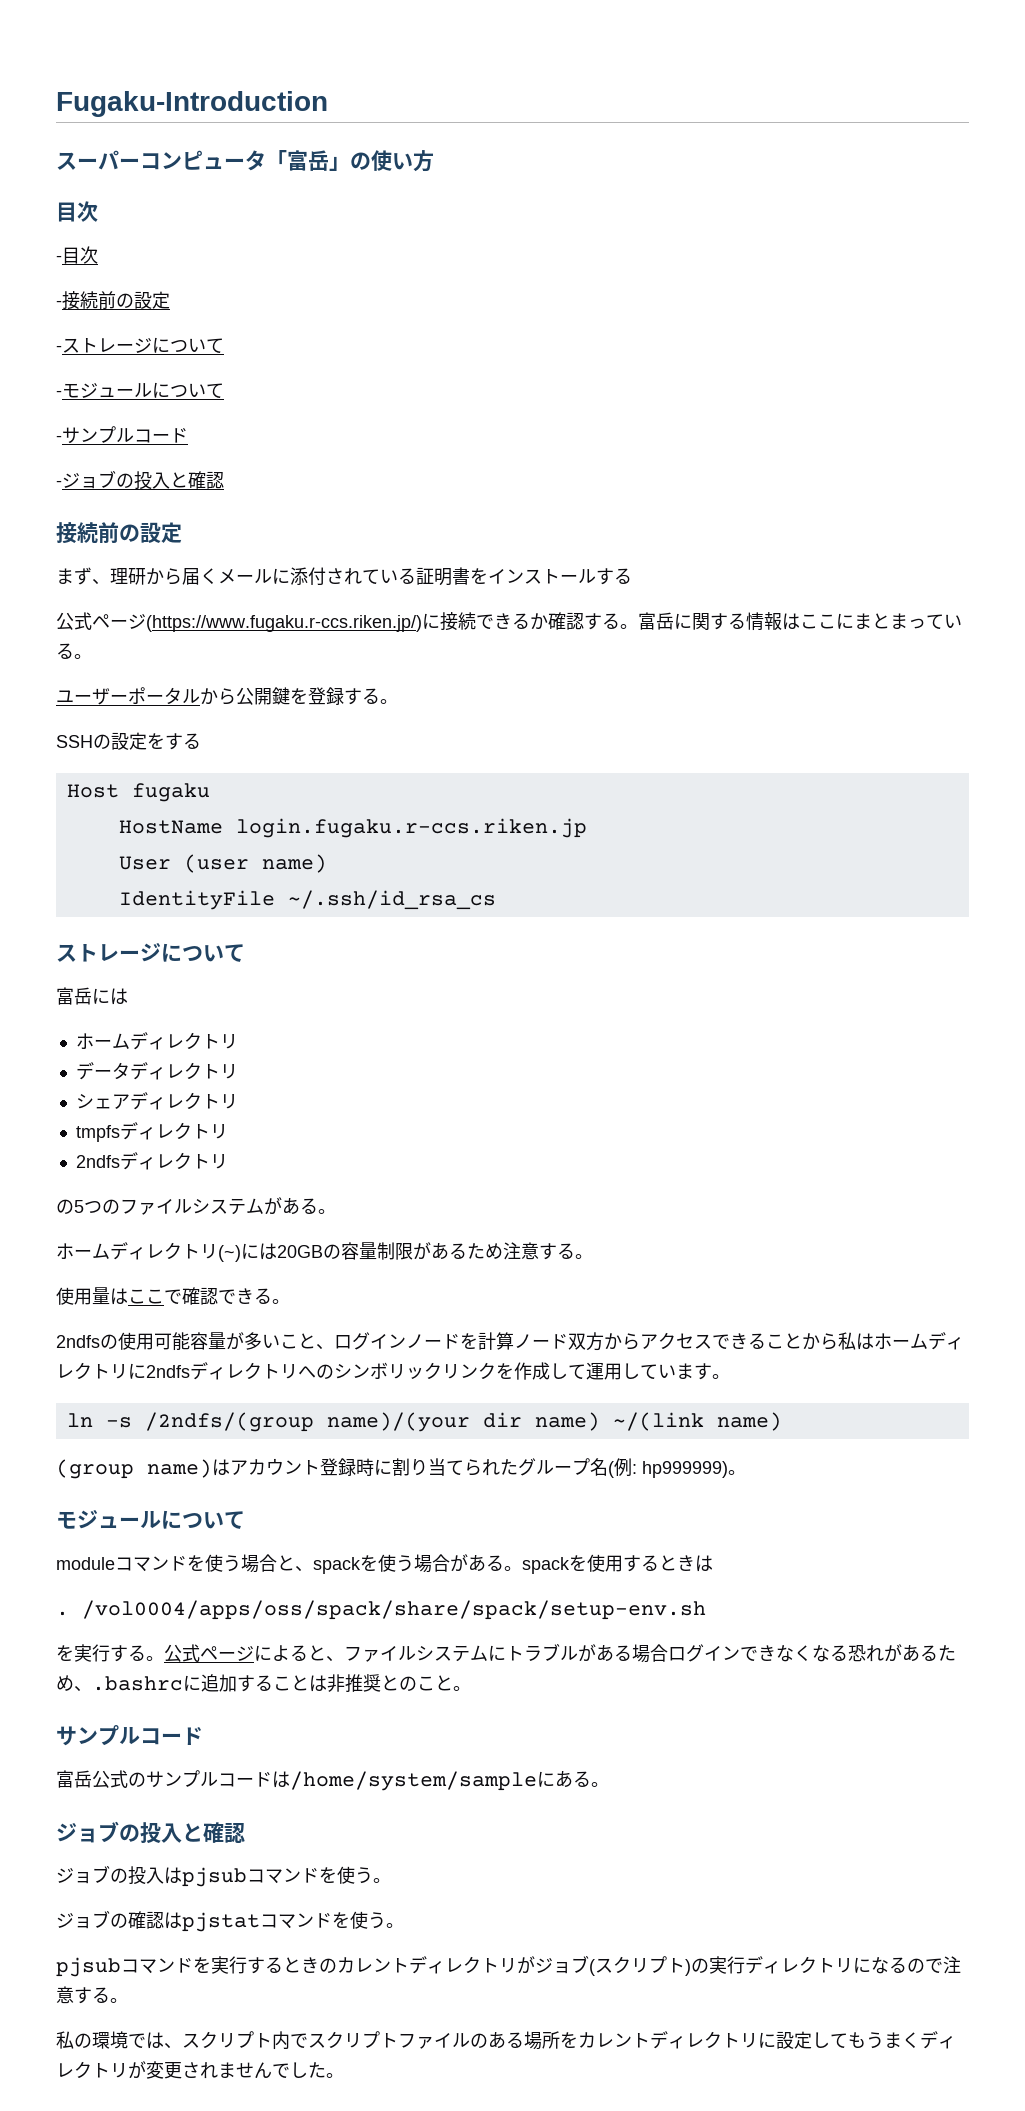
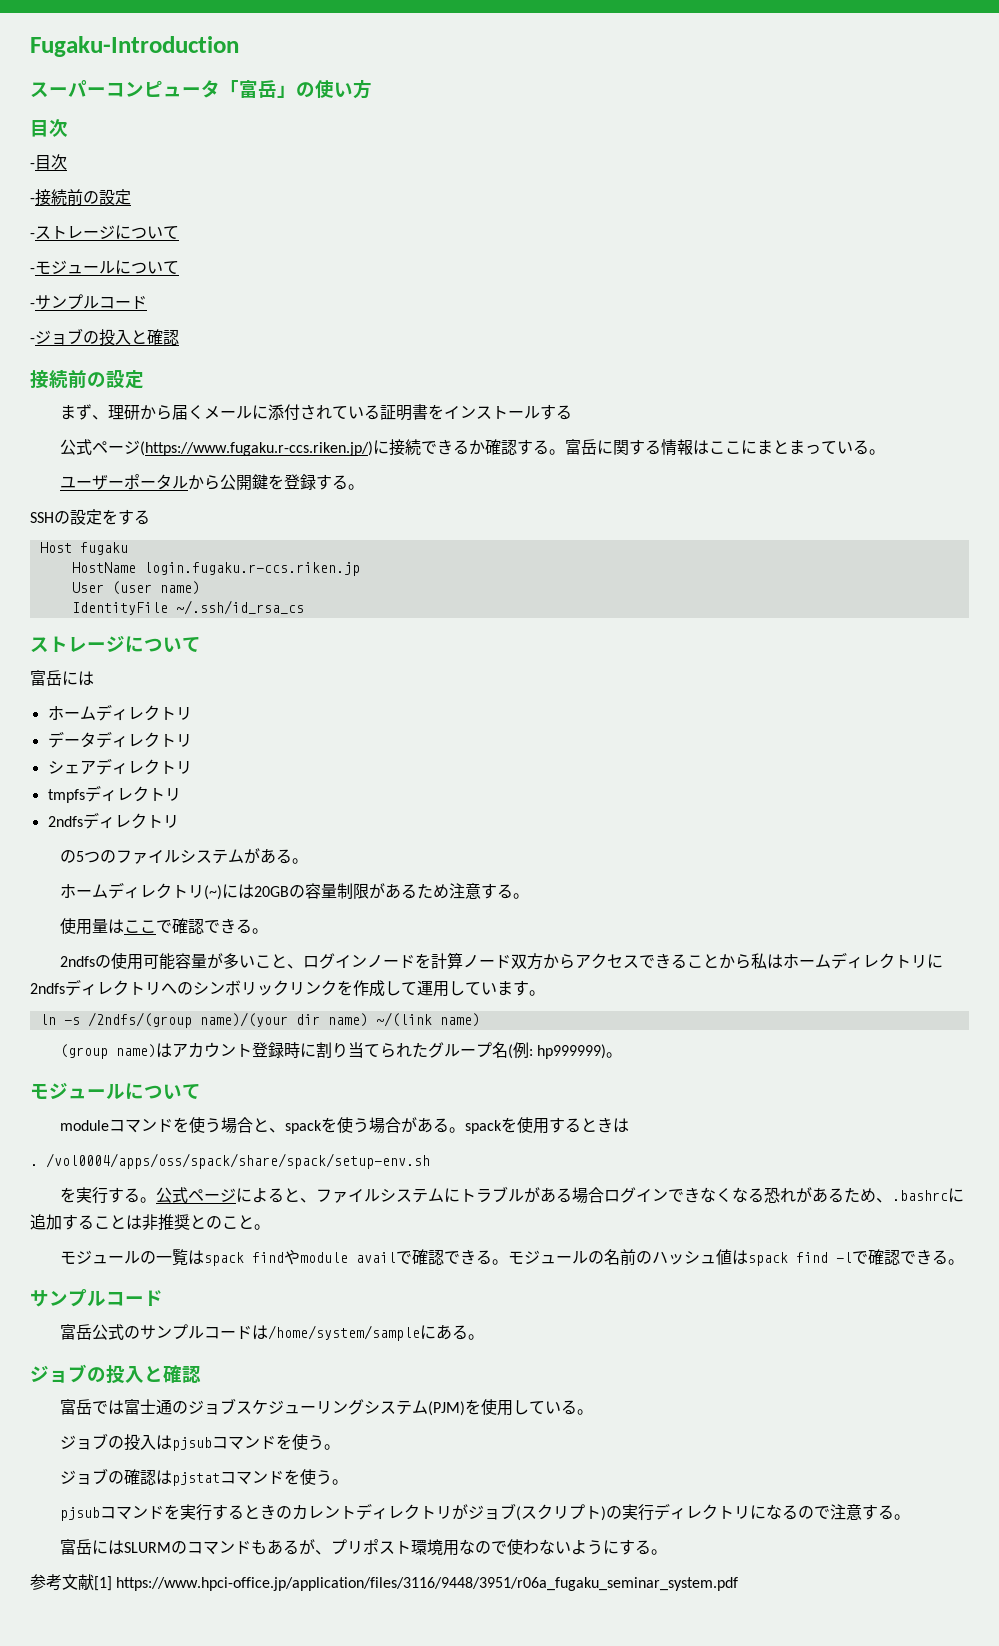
+ モジュールの一覧はspack findやmodule availで確認できる。モジュールの名前のハッシュ値はspack find -lで確認できる。
+ 富岳では富士通のジョブスケジューリングシステム(PJM)を使用している。
- 私の環境では、スクリプト内でスクリプトファイルのある場所をカレントディレクトリに設定してもうまくディレクトリが変更されませんでした。
+ 富岳にはSLURMのコマンドもあるが、プリポスト環境用なので使わないようにする。
+ 参考文献[1] https://www.hpci-office.jp/application/files/3116/9448/3951/r06a_fugaku_seminar_system.pdf

